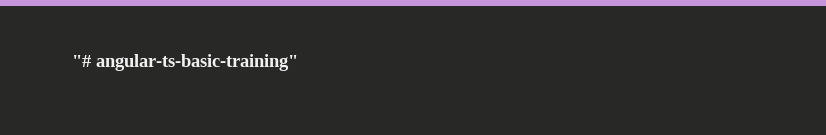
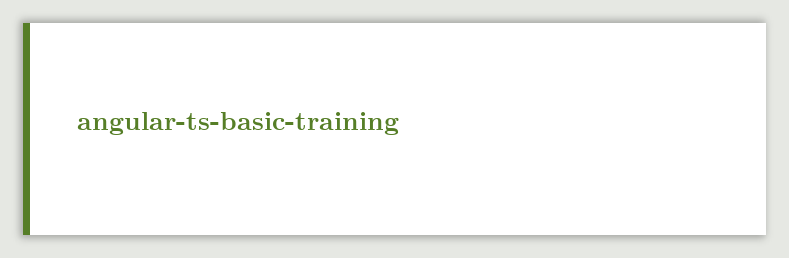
- "# angular-ts-basic-training"
+ angular-ts-basic-training

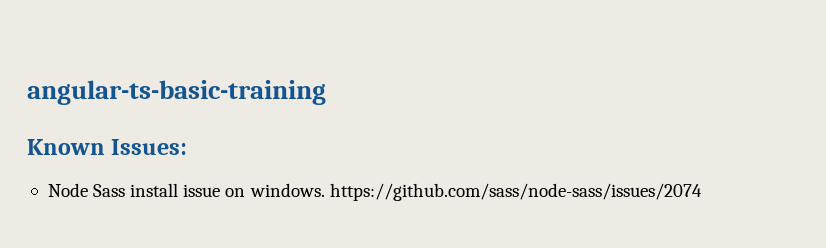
+ Known Issues:
+ Node Sass install issue on windows. https://github.com/sass/node-sass/issues/2074

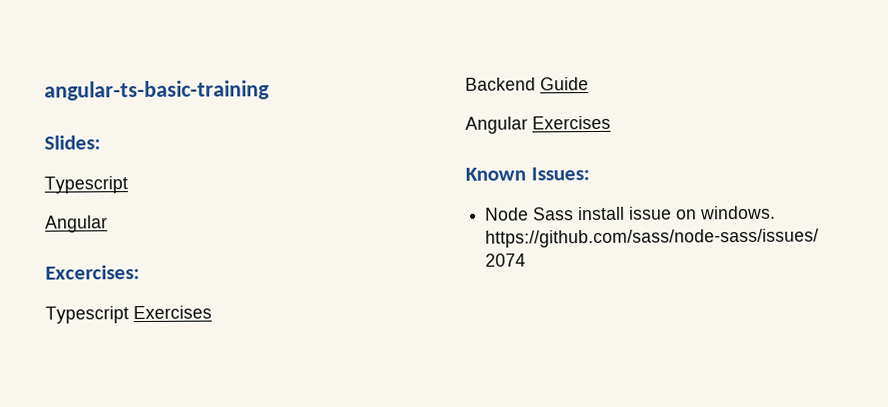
+ Slides:
+ Typescript
+ Angular
+ Excercises:
+ Typescript Exercises
+ Backend Guide
+ Angular Exercises

